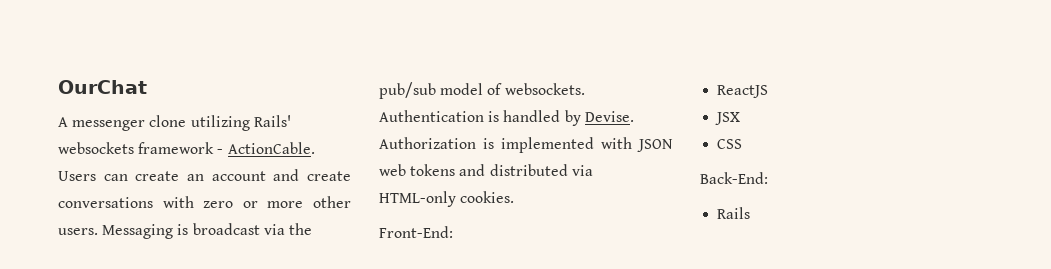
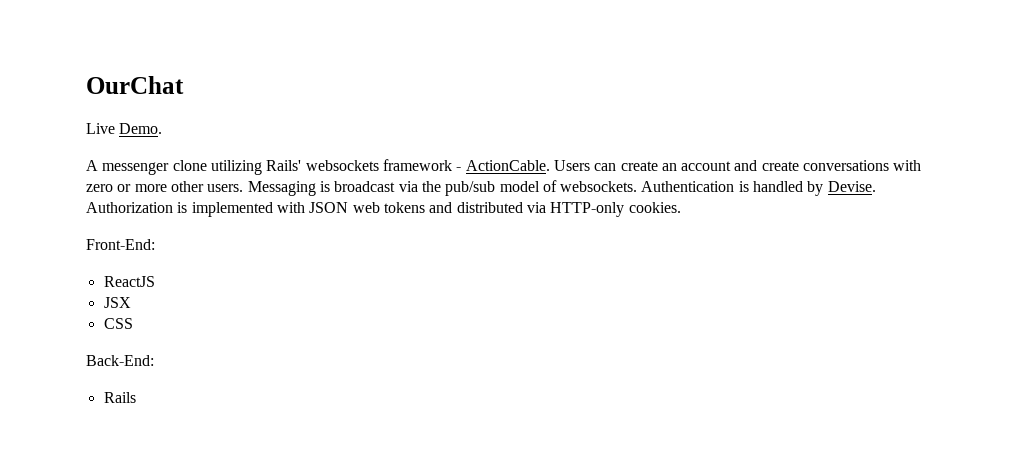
+ Live Demo.
- Authorization is implemented with JSON web tokens and distributed via HTML-only cookies.
+ Authorization is implemented with JSON web tokens and distributed via HTTP-only cookies.

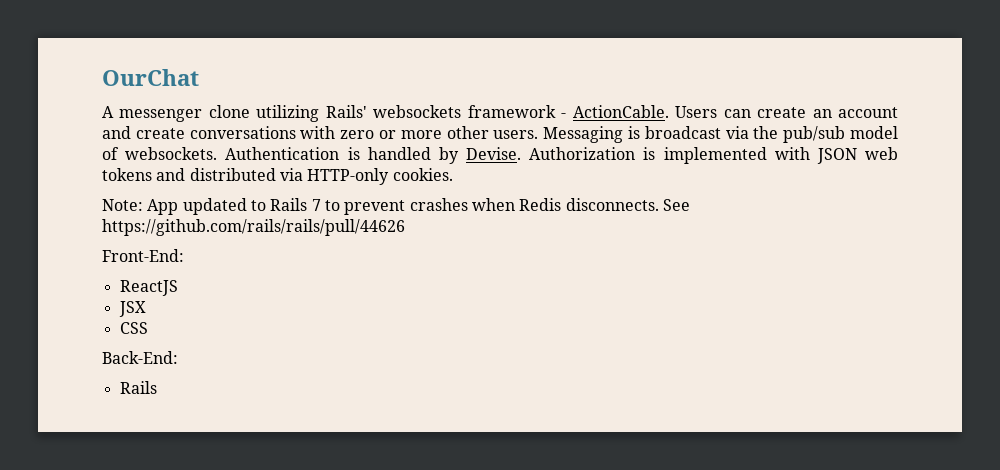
- Live Demo.
+ Note: App updated to Rails 7 to prevent crashes when Redis disconnects. See https://github.com/rails/rails/pull/44626

